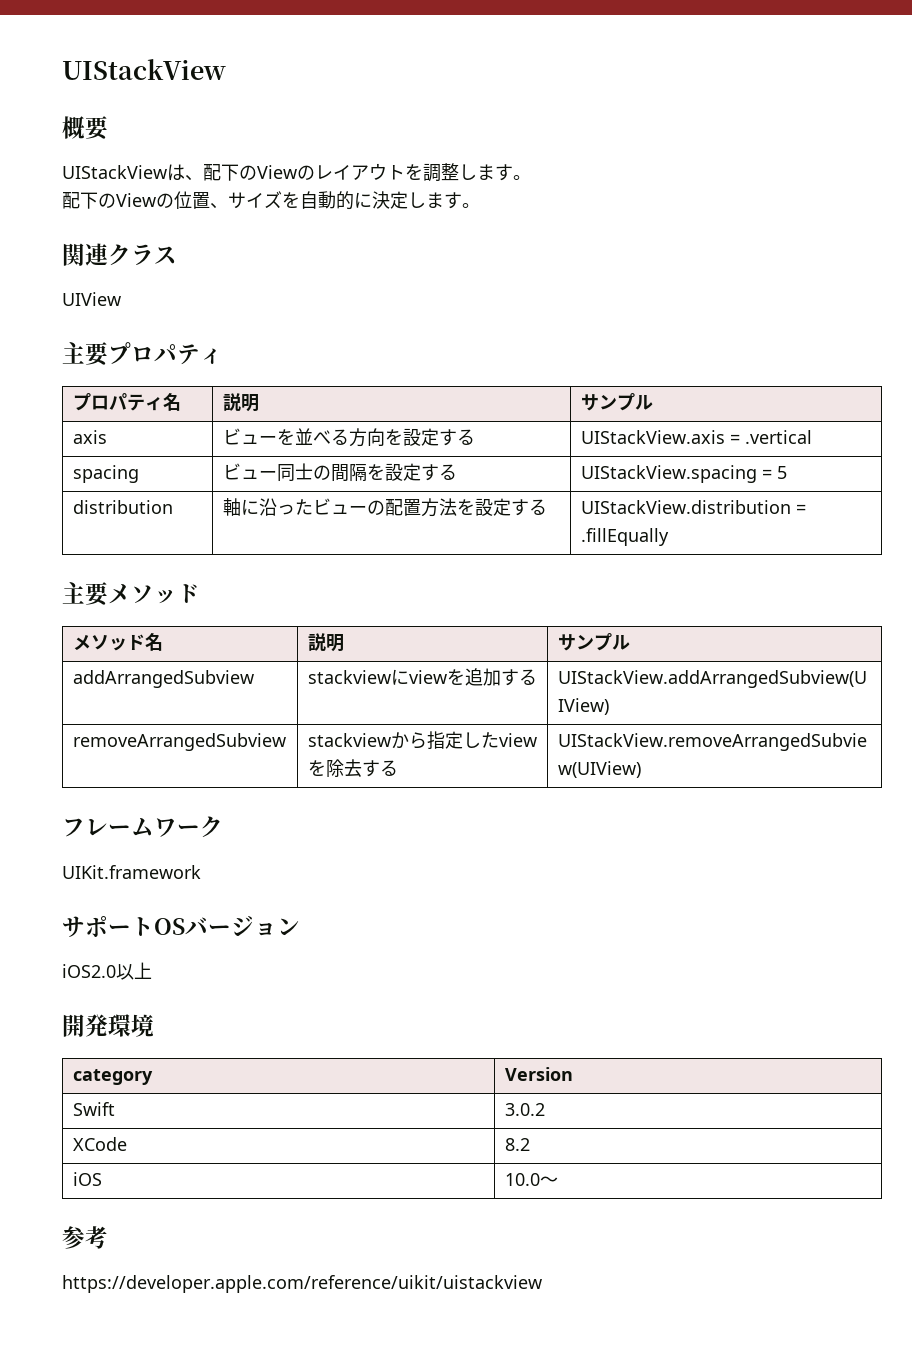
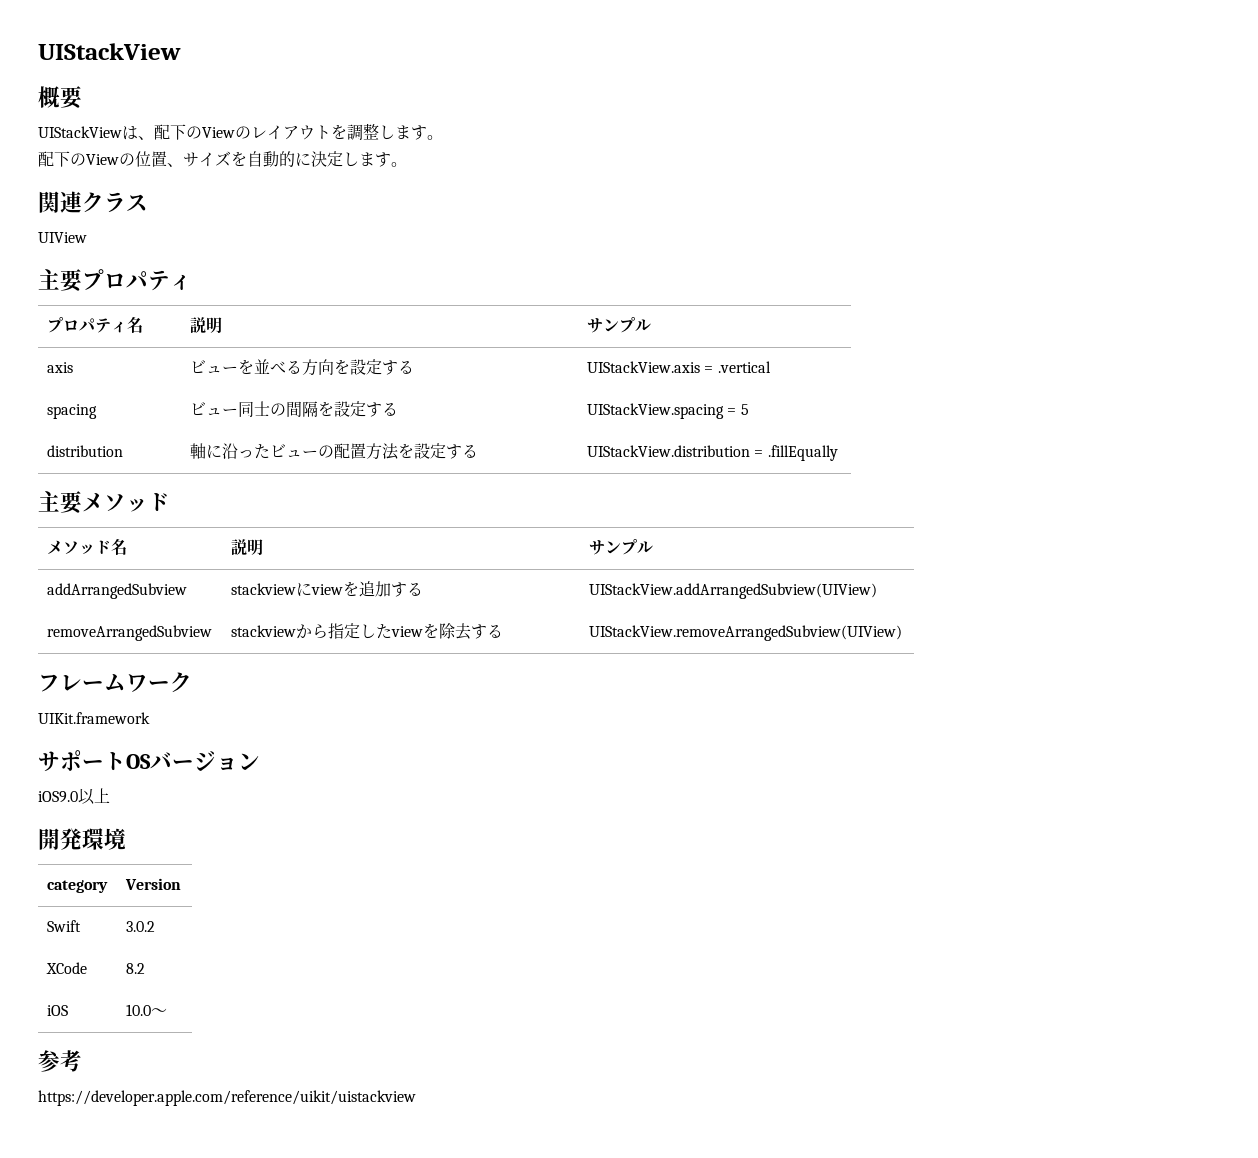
- iOS2.0以上
+ iOS9.0以上

